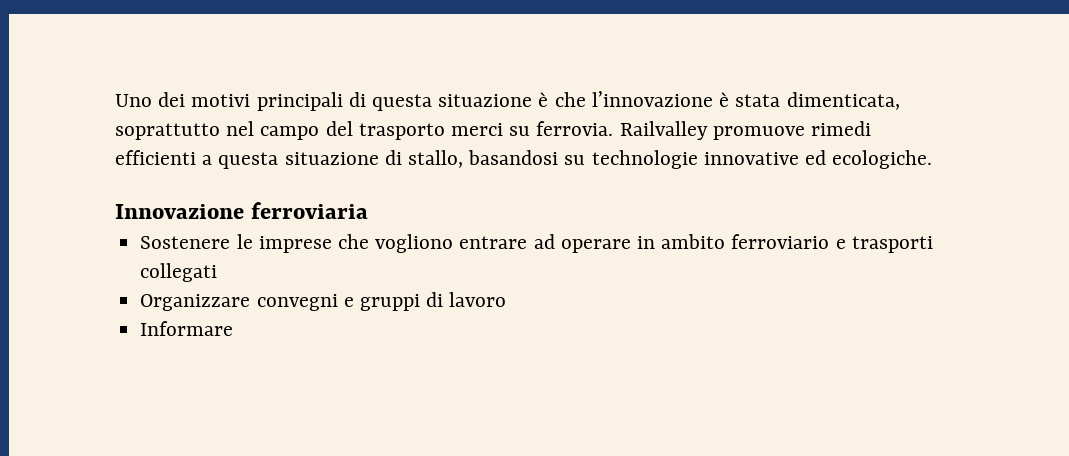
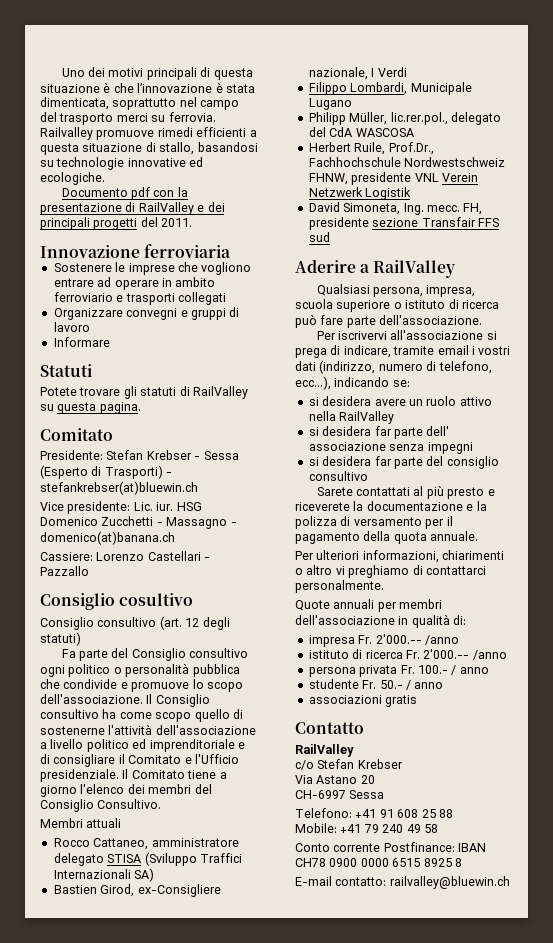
+ Documento pdf con la presentazione di RailValley e dei principali progetti del 2011.
+ Statuti
+ Potete trovare gli statuti di RailValley su questa pagina.
+ Comitato
+ Presidente: Stefan Krebser - Sessa (Esperto di Trasporti) - stefankrebser(at)bluewin.ch
+ Vice presidente: Lic. iur. HSG Domenico Zucchetti - Massagno - domenico(at)banana.ch
+ Cassiere: Lorenzo Castellari - Pazzallo
+ Consiglio cosultivo
+ Consiglio consultivo (art. 12 degli statuti)
+ Fa parte del Consiglio consultivo ogni politico o personalità pubblica che condivide e promuove lo scopo dell'associazione. Il Consiglio consultivo ha come scopo quello di sostenerne l'attività dell'associazione a livello politico ed imprenditoriale e di consigliare il Comitato e l'Ufficio presidenziale. Il Comitato tiene a giorno l'elenco dei membri del Consiglio Consultivo.
+ Membri attuali
+ Rocco Cattaneo, amministratore delegato STISA (Sviluppo Traffici Internazionali SA)
+ Bastien Girod, ex-Consigliere nazionale, I Verdi
+ Filippo Lombardi, Municipale Lugano
+ Philipp Müller, lic.rer.pol., delegato del CdA WASCOSA
+ Herbert Ruile, Prof.Dr., Fachhochschule Nordwestschweiz FHNW, presidente VNL Verein Netzwerk Logistik
+ David Simoneta, Ing. mecc. FH, presidente sezione Transfair FFS sud
+ Aderire a RailValley
+ Qualsiasi persona, impresa, scuola superiore o istituto di ricerca può fare parte dell'associazione.
+ Per iscrivervi all'associazione si prega di indicare, tramite email i vostri dati (indirizzo, numero di telefono, ecc...), indicando se:
+ si desidera avere un ruolo attivo nella RailValley
+ si desidera far parte dell' associazione senza impegni
+ si desidera far parte del consiglio consultivo
+ Sarete contattati al più presto e riceverete la documentazione e la polizza di versamento per il pagamento della quota annuale.
+ Per ulteriori informazioni, chiarimenti o altro vi preghiamo di contattarci personalmente.
+ Quote annuali per membri dell'associazione in qualità di:
+ impresa Fr. 2'000.-- /anno
+ istituto di ricerca Fr. 2'000.-- /anno
+ persona privata Fr. 100.- / anno
+ studente Fr. 50.- / anno
+ associazioni gratis
+ Contatto
+ RailValley
+ c/o Stefan Krebser
+ Via Astano 20
+ CH-6997 Sessa
+ Telefono: +41 91 608 25 88
+ Mobile: +41 79 240 49 58
+ Conto corrente Postfinance: IBAN CH78 0900 0000 6515 8925 8
+ E-mail contatto: railvalley@bluewin.ch

